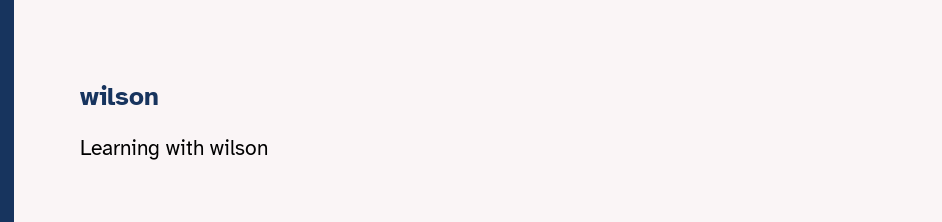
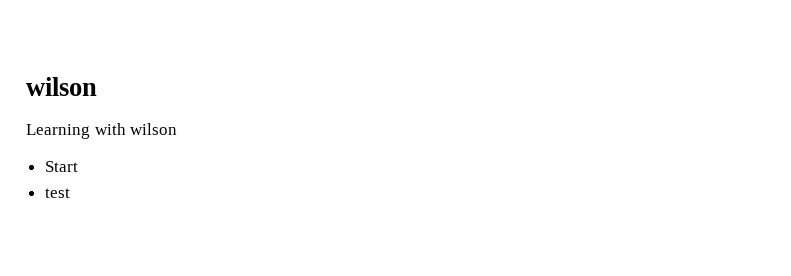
+ Start
+ test

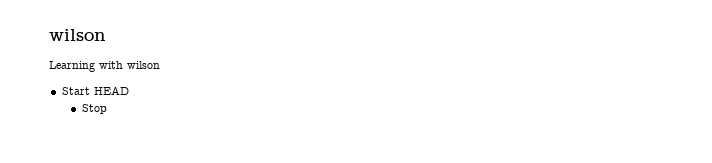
- Start
- test
+ Start HEAD
+ Stop

